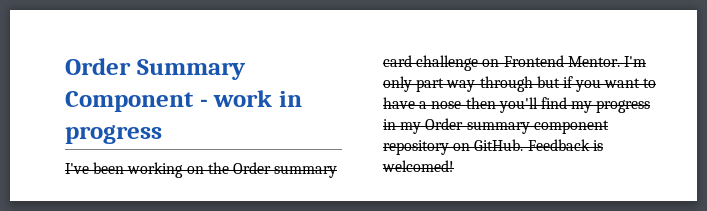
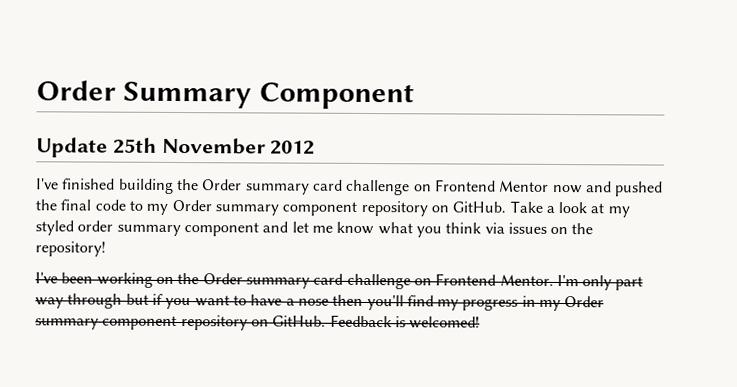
- Order Summary Component - work in progress
+ Order Summary Component
+ Update 25th November 2012
+ I've finished building the Order summary card challenge on Frontend Mentor now and pushed the final code to my Order summary component repository on GitHub. Take a look at my styled order summary component and let me know what you think via issues on the repository!

